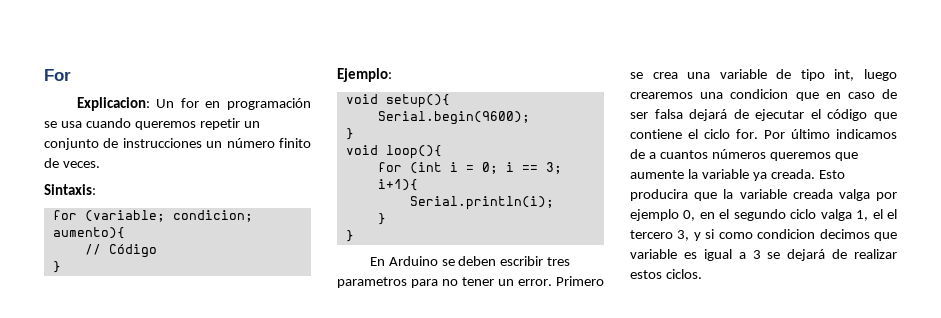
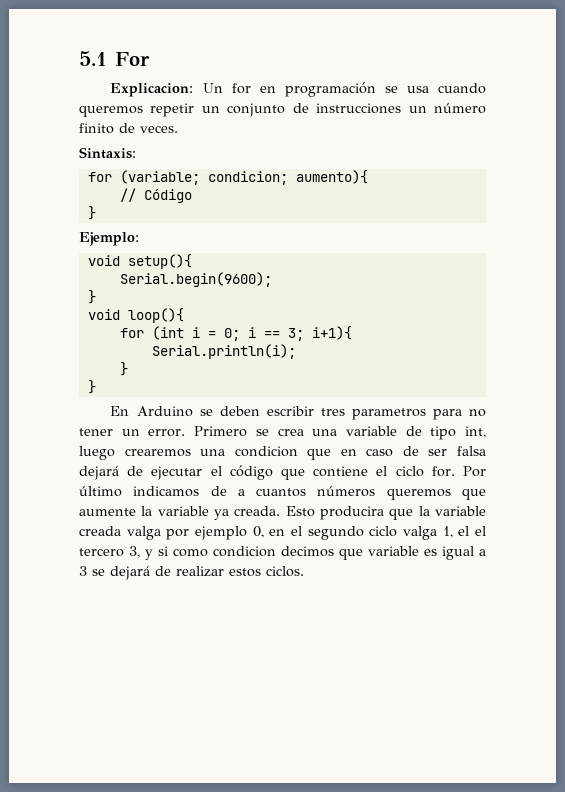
- For
+ 5.1 For

